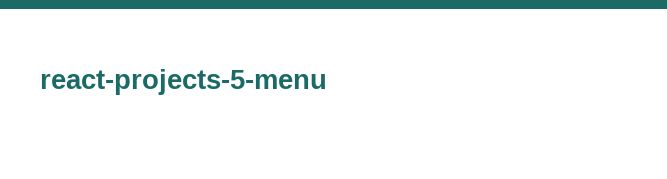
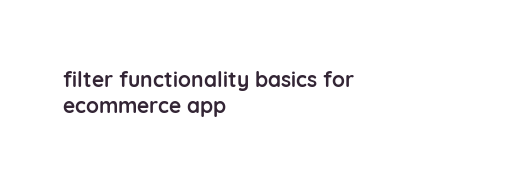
- react-projects-5-menu
+ filter functionality basics for ecommerce app

